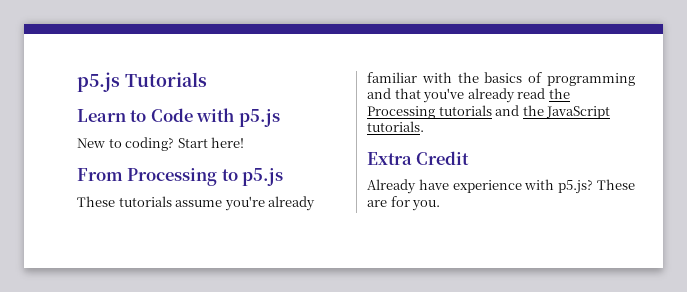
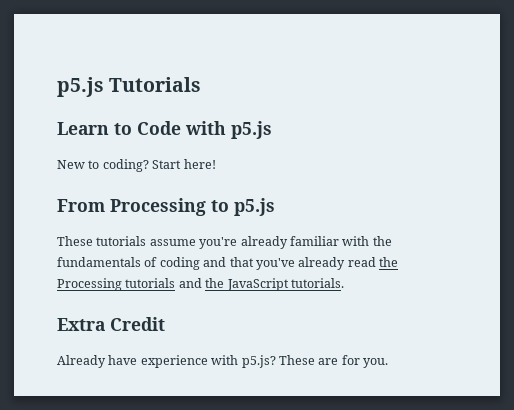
- These tutorials assume you're already familiar with the basics of programming and that you've already read the Processing tutorials and the JavaScript tutorials.
+ These tutorials assume you're already familiar with the fundamentals of coding and that you've already read the Processing tutorials and the JavaScript tutorials.

